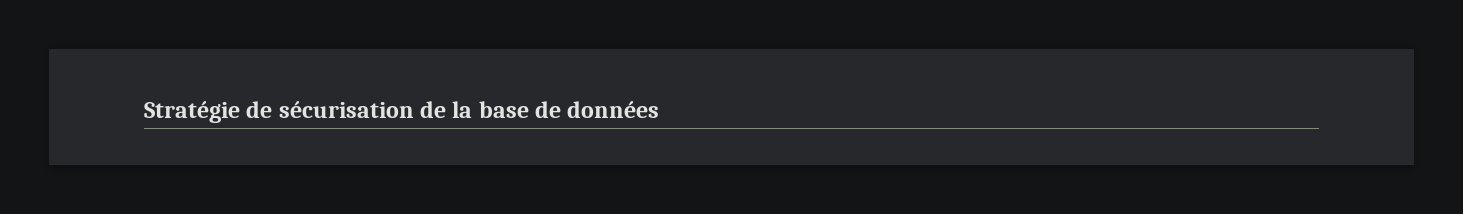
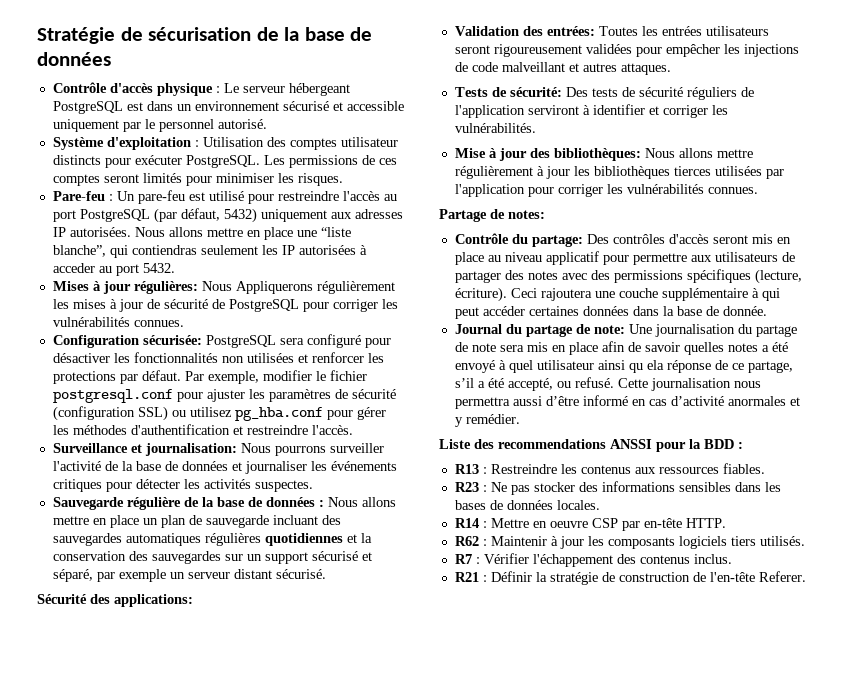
+ Contrôle d'accès physique : Le serveur hébergeant PostgreSQL est dans un environnement sécurisé et accessible uniquement par le personnel autorisé.
+ Système d'exploitation : Utilisation des comptes utilisateur distincts pour exécuter PostgreSQL. Les permissions de ces comptes seront limités pour minimiser les risques.
+ Pare-feu : Un pare-feu est utilisé pour restreindre l'accès au port PostgreSQL (par défaut, 5432) uniquement aux adresses IP autorisées. Nous allons mettre en place une “liste blanche”, qui contiendras seulement les IP autorisées à acceder au port 5432.
+ Mises à jour régulières: Nous Appliquerons régulièrement les mises à jour de sécurité de PostgreSQL pour corriger les vulnérabilités connues.
+ Configuration sécurisée: PostgreSQL sera configuré pour désactiver les fonctionnalités non utilisées et renforcer les protections par défaut. Par exemple, modifier le fichier postgresql.conf pour ajuster les paramètres de sécurité (configuration SSL) ou utilisez pg_hba.conf pour gérer les méthodes d'authentification et restreindre l'accès.
+ Surveillance et journalisation: Nous pourrons surveiller l'activité de la base de données et journaliser les événements critiques pour détecter les activités suspectes.
+ Sauvegarde régulière de la base de données : Nous allons mettre en place un plan de sauvegarde incluant des sauvegardes automatiques régulières quotidiennes et la conservation des sauvegardes sur un support sécurisé et séparé, par exemple un serveur distant sécurisé.
+ Sécurité des applications:
+ Validation des entrées: Toutes les entrées utilisateurs seront rigoureusement validées pour empêcher les injections de code malveillant et autres attaques.
+ Tests de sécurité: Des tests de sécurité réguliers de l'application serviront à identifier et corriger les vulnérabilités.
+ Mise à jour des bibliothèques: Nous allons mettre régulièrement à jour les bibliothèques tierces utilisées par l'application pour corriger les vulnérabilités connues.
+ Partage de notes:
+ Contrôle du partage: Des contrôles d'accès seront mis en place au niveau applicatif pour permettre aux utilisateurs de partager des notes avec des permissions spécifiques (lecture, écriture). Ceci rajoutera une couche supplémentaire à qui peut accéder certaines données dans la base de donnée.
+ Journal du partage de note: Une journalisation du partage de note sera mis en place afin de savoir quelles notes a été envoyé à quel utilisateur ainsi qu ela réponse de ce partage, s’il a été accepté, ou refusé. Cette journalisation nous permettra aussi d’être informé en cas d’activité anormales et y remédier.
+ Liste des recommendations ANSSI pour la BDD :
+ R13 : Restreindre les contenus aux ressources fiables.
+ R23 : Ne pas stocker des informations sensibles dans les bases de données locales.
+ R14 : Mettre en oeuvre CSP par en-tête HTTP.
+ R62 : Maintenir à jour les composants logiciels tiers utilisés.
+ R7 : Vérifier l'échappement des contenus inclus.
+ R21 : Définir la stratégie de construction de l'en-tête Referer.

